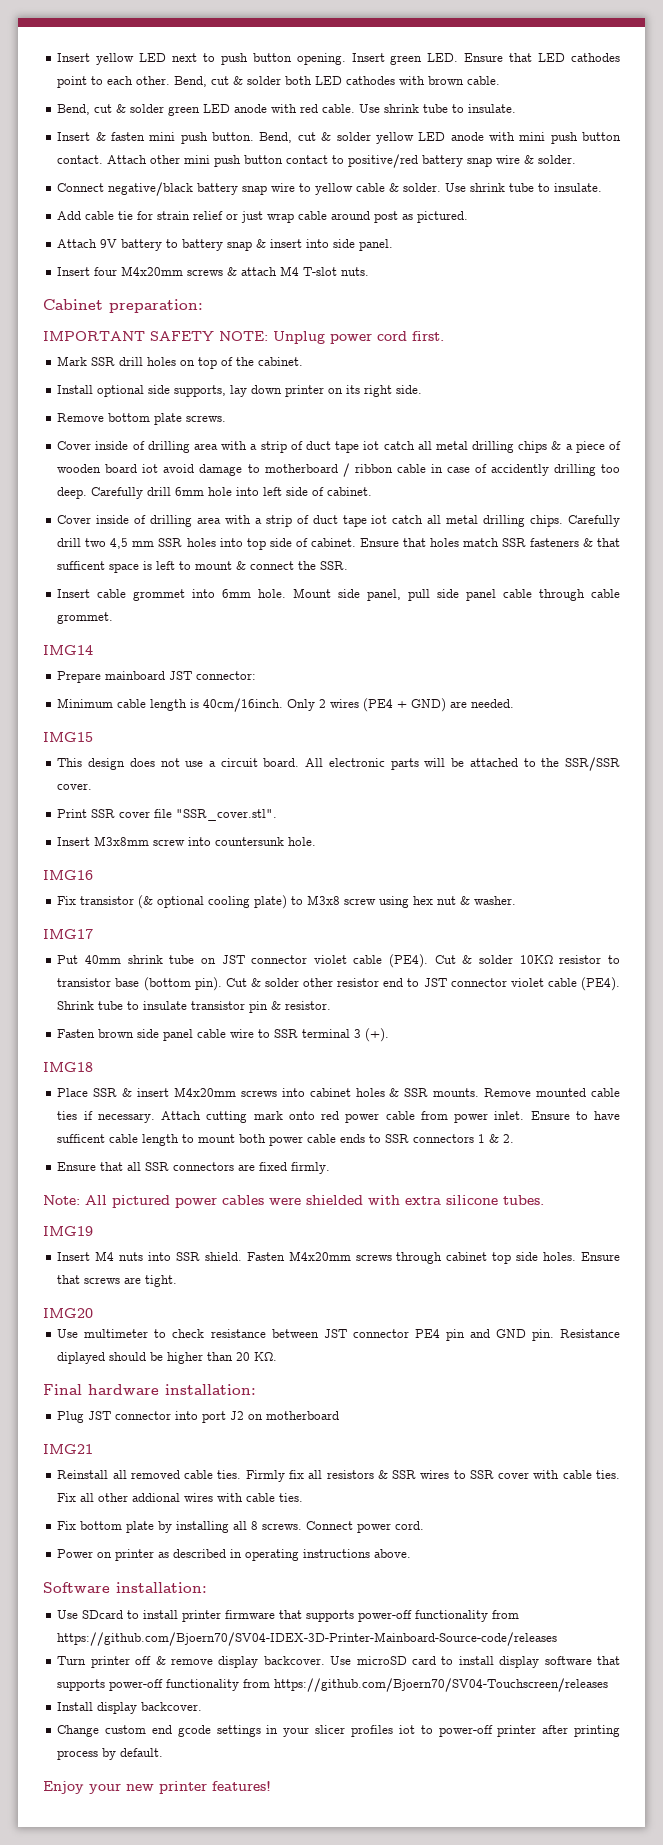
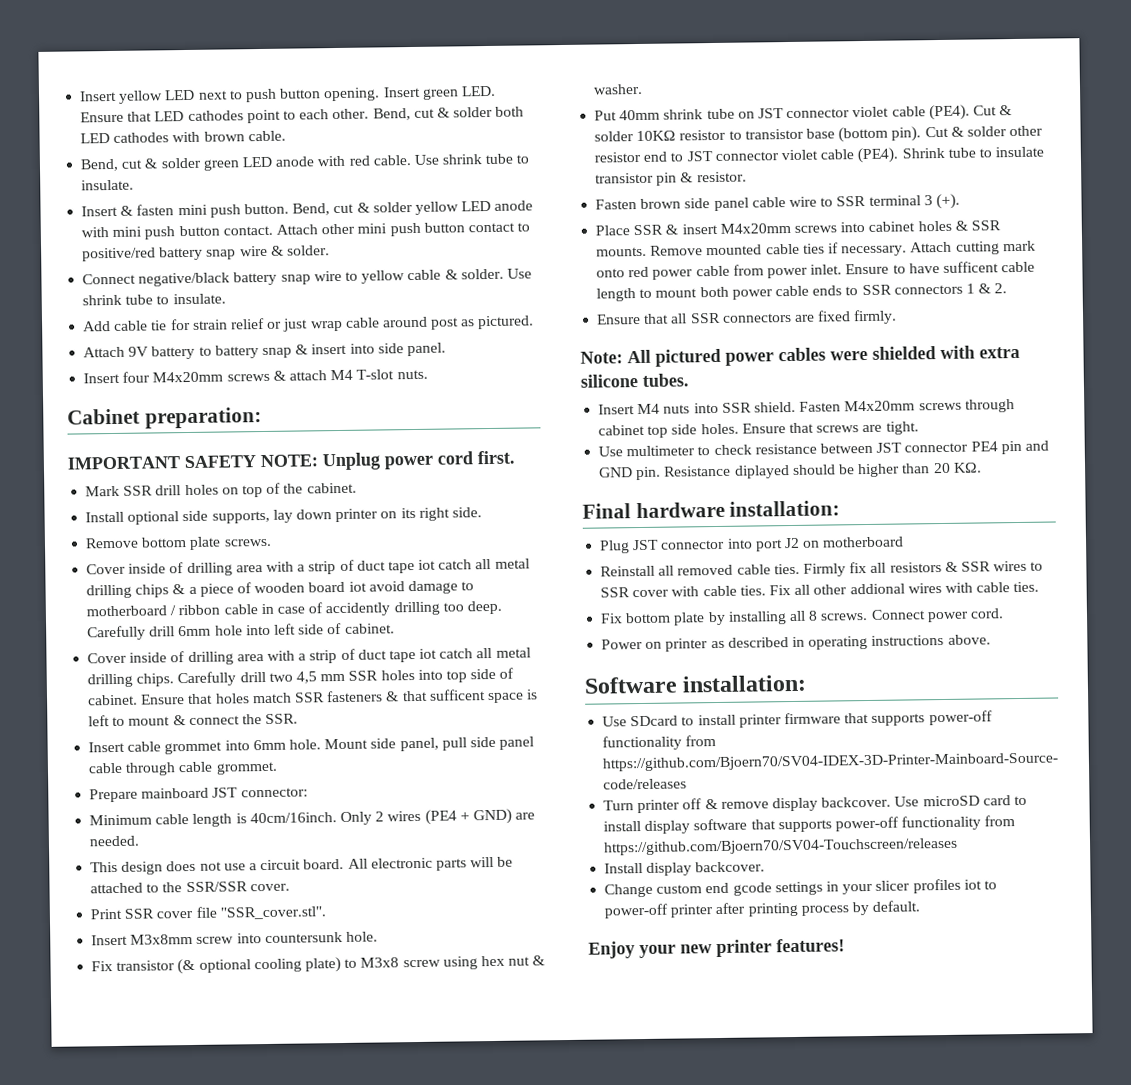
- IMG14
- IMG15
- IMG16
- IMG17
- IMG18
- IMG19
- IMG20
- IMG21

